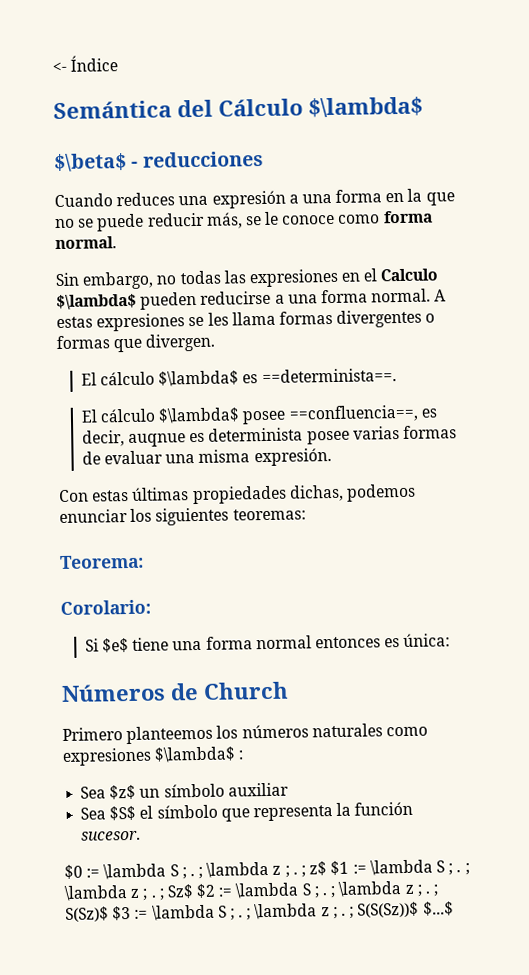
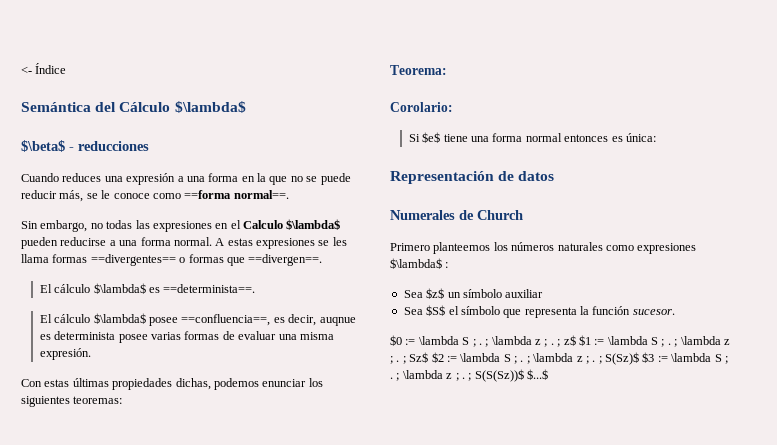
- Cuando reduces una expresión a una forma en la que no se puede reducir más, se le conoce como forma normal.
+ Cuando reduces una expresión a una forma en la que no se puede reducir más, se le conoce como ==forma normal==.
- A estas expresiones se les llama formas divergentes o formas que divergen.
+ A estas expresiones se les llama formas ==divergentes== o formas que ==divergen==.
- Números de Church
+ Representación de datos
+ Numerales de Church

